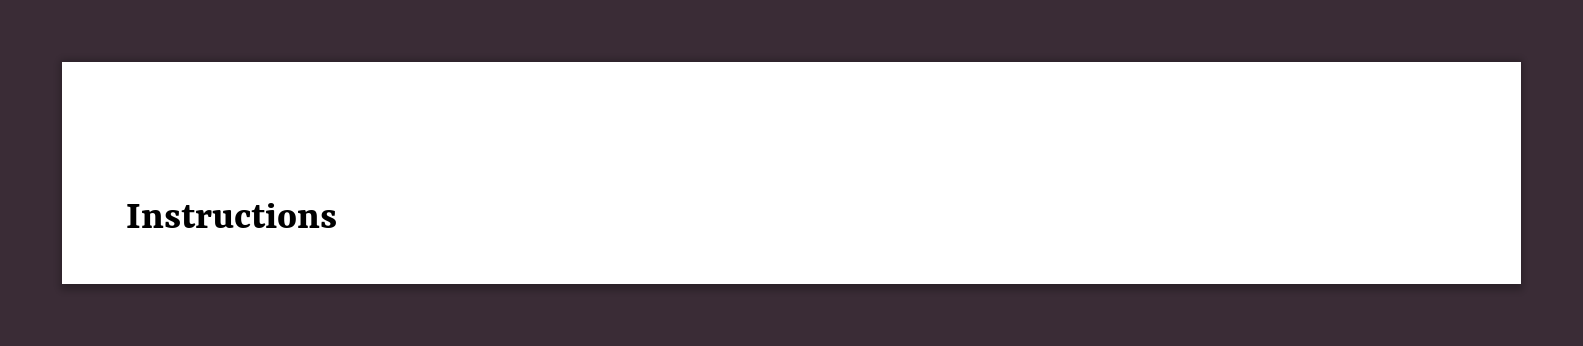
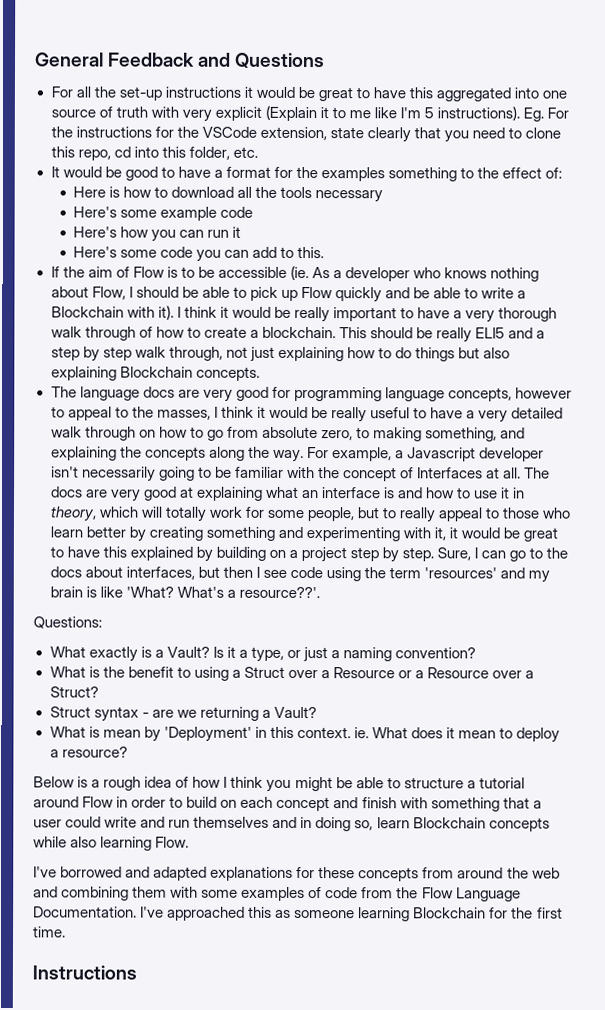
+ General Feedback and Questions
+ For all the set-up instructions it would be great to have this aggregated into one source of truth with very explicit (Explain it to me like I'm 5 instructions). Eg. For the instructions for the VSCode extension, state clearly that you need to clone this repo, cd into this folder, etc.
+ It would be good to have a format for the examples something to the effect of:
+ Here is how to download all the tools necessary
+ Here's some example code
+ Here's how you can run it
+ Here's some code you can add to this.
+ If the aim of Flow is to be accessible (ie. As a developer who knows nothing about Flow, I should be able to pick up Flow quickly and be able to write a Blockchain with it). I think it would be really important to have a very thorough walk through of how to create a blockchain. This should be really ELI5 and a step by step walk through, not just explaining how to do things but also explaining Blockchain concepts.
+ The language docs are very good for programming language concepts, however to appeal to the masses, I think it would be really useful to have a very detailed walk through on how to go from absolute zero, to making something, and explaining the concepts along the way. For example, a Javascript developer isn't necessarily going to be familiar with the concept of Interfaces at all. The docs are very good at explaining what an interface is and how to use it in theory, which will totally work for some people, but to really appeal to those who learn better by creating something and experimenting with it, it would be great to have this explained by building on a project step by step. Sure, I can go to the docs about interfaces, but then I see code using the term 'resources' and my brain is like 'What? What's a resource??'.
+ Questions:
+ What exactly is a Vault? Is it a type, or just a naming convention?
+ What is the benefit to using a Struct over a Resource or a Resource over a Struct?
+ Struct syntax - are we returning a Vault?
+ What is mean by 'Deployment' in this context. ie. What does it mean to deploy a resource?
+ Below is a rough idea of how I think you might be able to structure a tutorial around Flow in order to build on each concept and finish with something that a user could write and run themselves and in doing so, learn Blockchain concepts while also learning Flow.
+ I've borrowed and adapted explanations for these concepts from around the web and combining them with some examples of code from the Flow Language Documentation. I've approached this as someone learning Blockchain for the first time.

